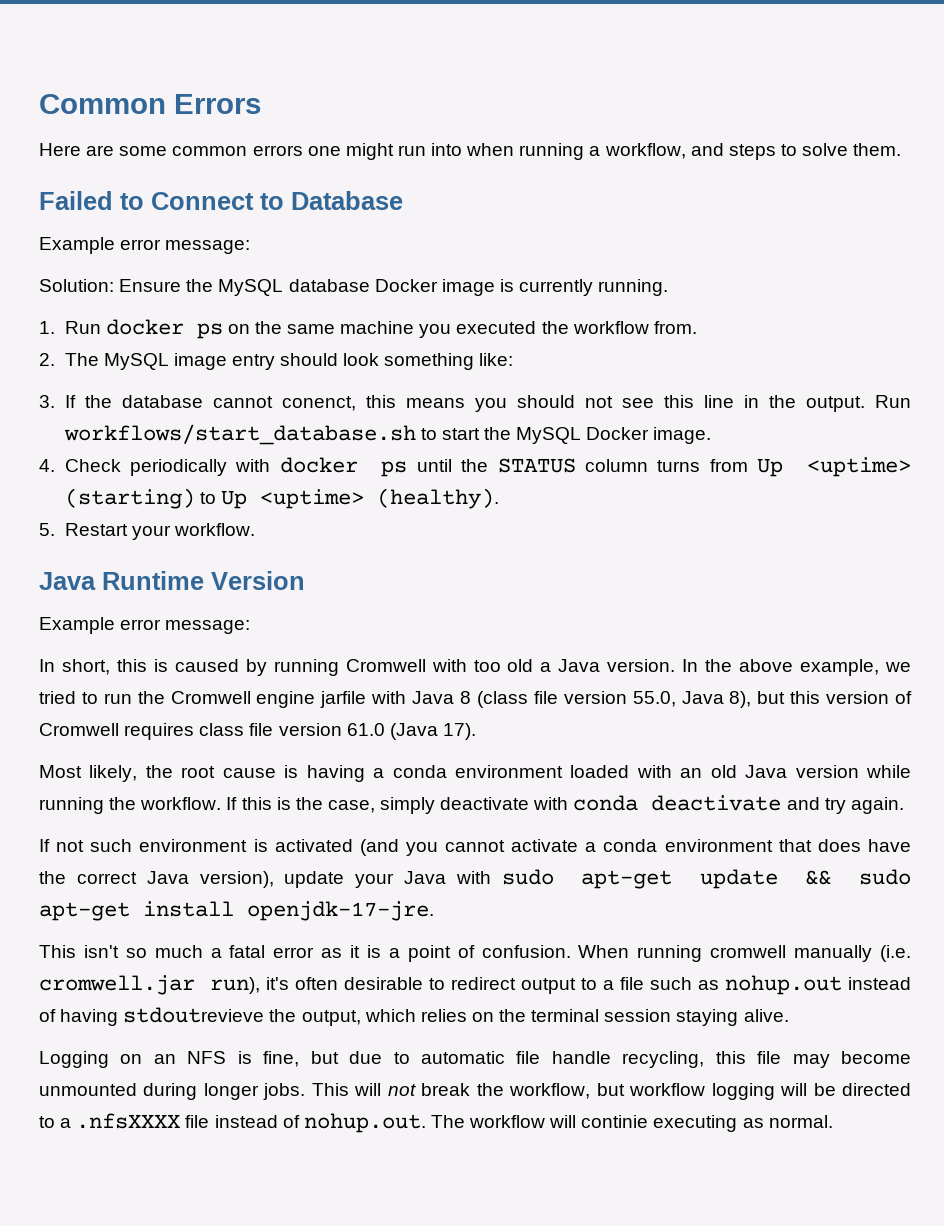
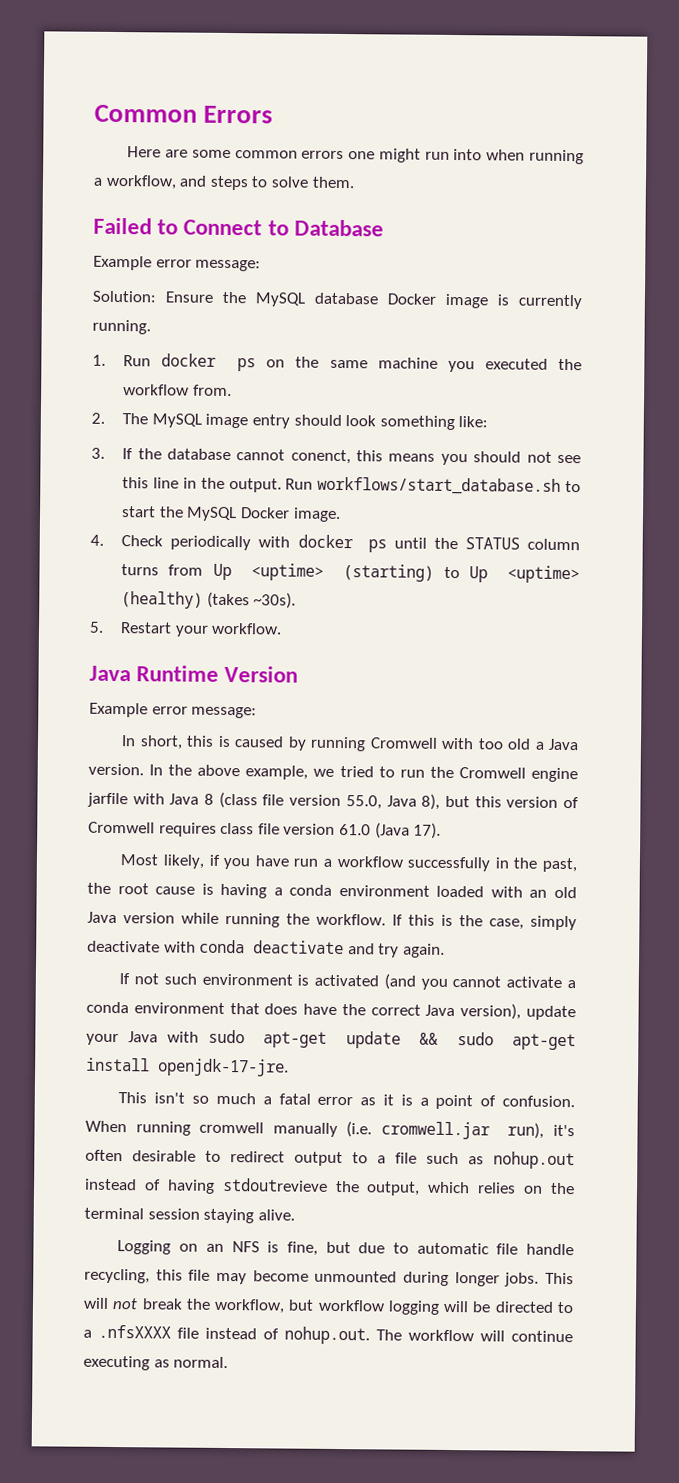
- 4. Check periodically with docker ps until the STATUS column turns from Up <uptime> (starting) to Up <uptime> (healthy).
+ 4. Check periodically with docker ps until the STATUS column turns from Up <uptime> (starting) to Up <uptime> (healthy) (takes ~30s).
- Most likely, the root cause is having a conda environment loaded with an old Java version while running the workflow.
+ Most likely, if you have run a workflow successfully in the past, the root cause is having a conda environment loaded with an old Java version while running the workflow.
- This will not break the workflow, but workflow logging will be directed to a .nfsXXXX file instead of nohup.out. The workflow will continie executing as normal.
+ This will not break the workflow, but workflow logging will be directed to a .nfsXXXX file instead of nohup.out. The workflow will continue executing as normal.

